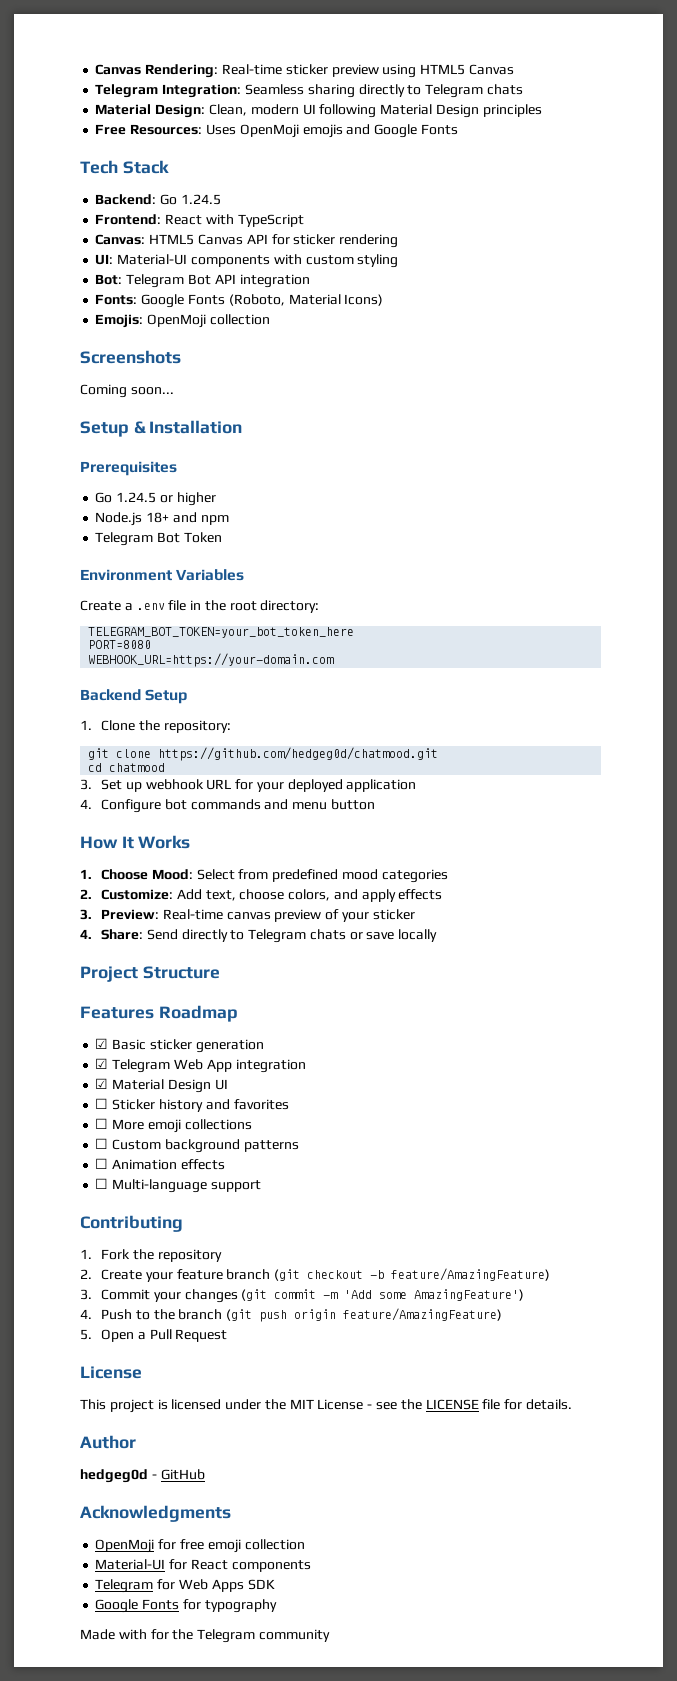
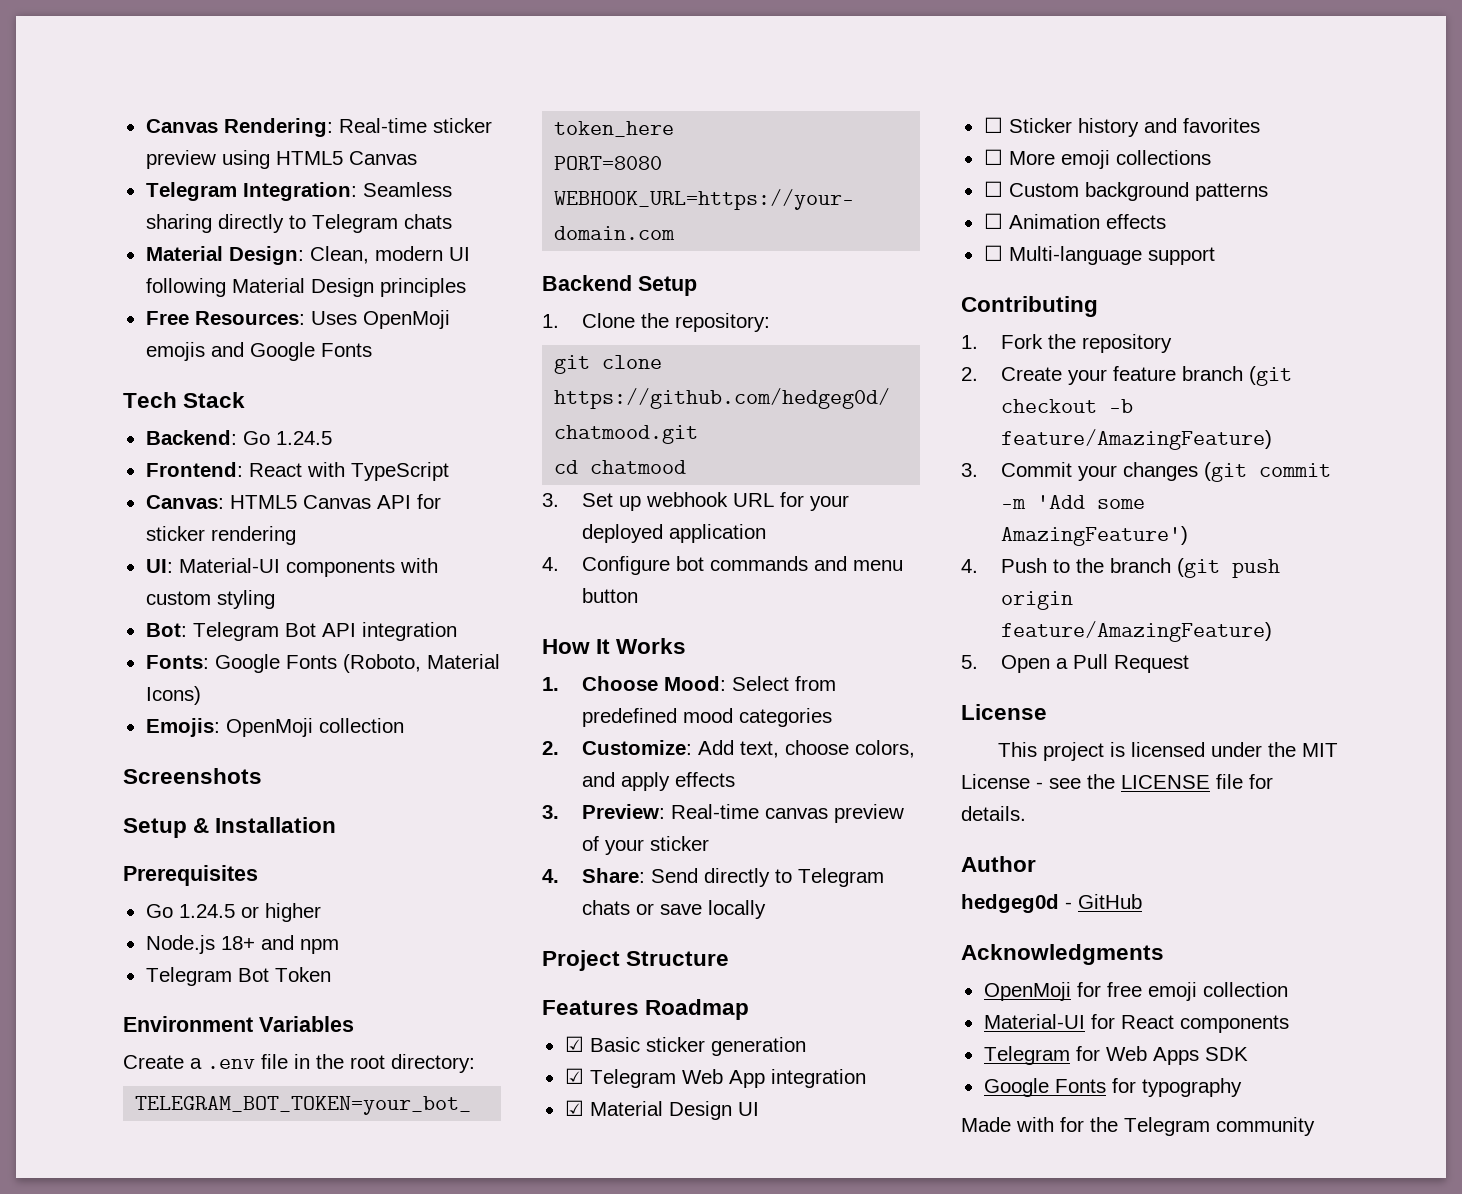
- Coming soon...

